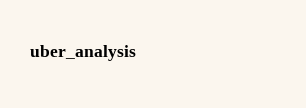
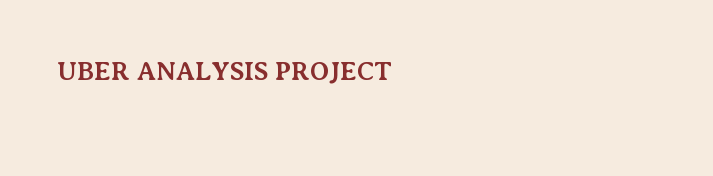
- uber_analysis
+ UBER ANALYSIS PROJECT

